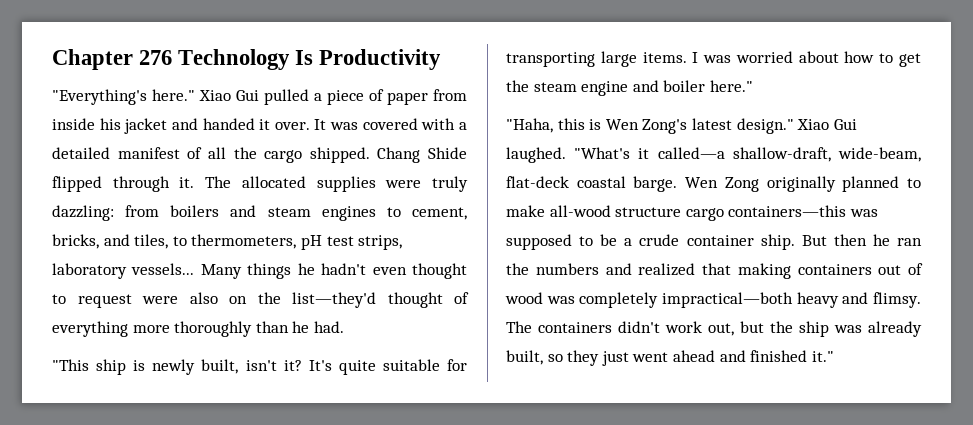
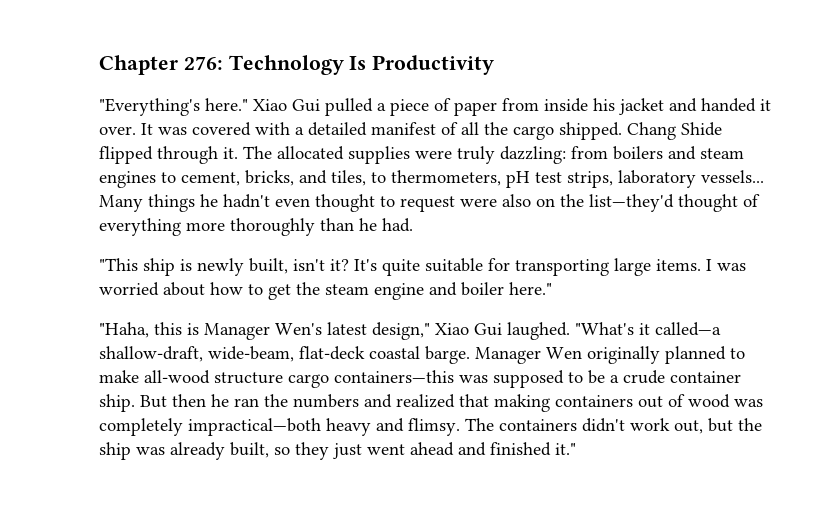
- Chapter 276 Technology Is Productivity
+ Chapter 276: Technology Is Productivity
- "Haha, this is Wen Zong's latest design." Xiao Gui laughed.
+ "Haha, this is Manager Wen's latest design," Xiao Gui laughed.
- Wen Zong originally planned to make all-wood structure cargo containers—this was supposed to be a crude container ship.
+ Manager Wen originally planned to make all-wood structure cargo containers—this was supposed to be a crude container ship.

